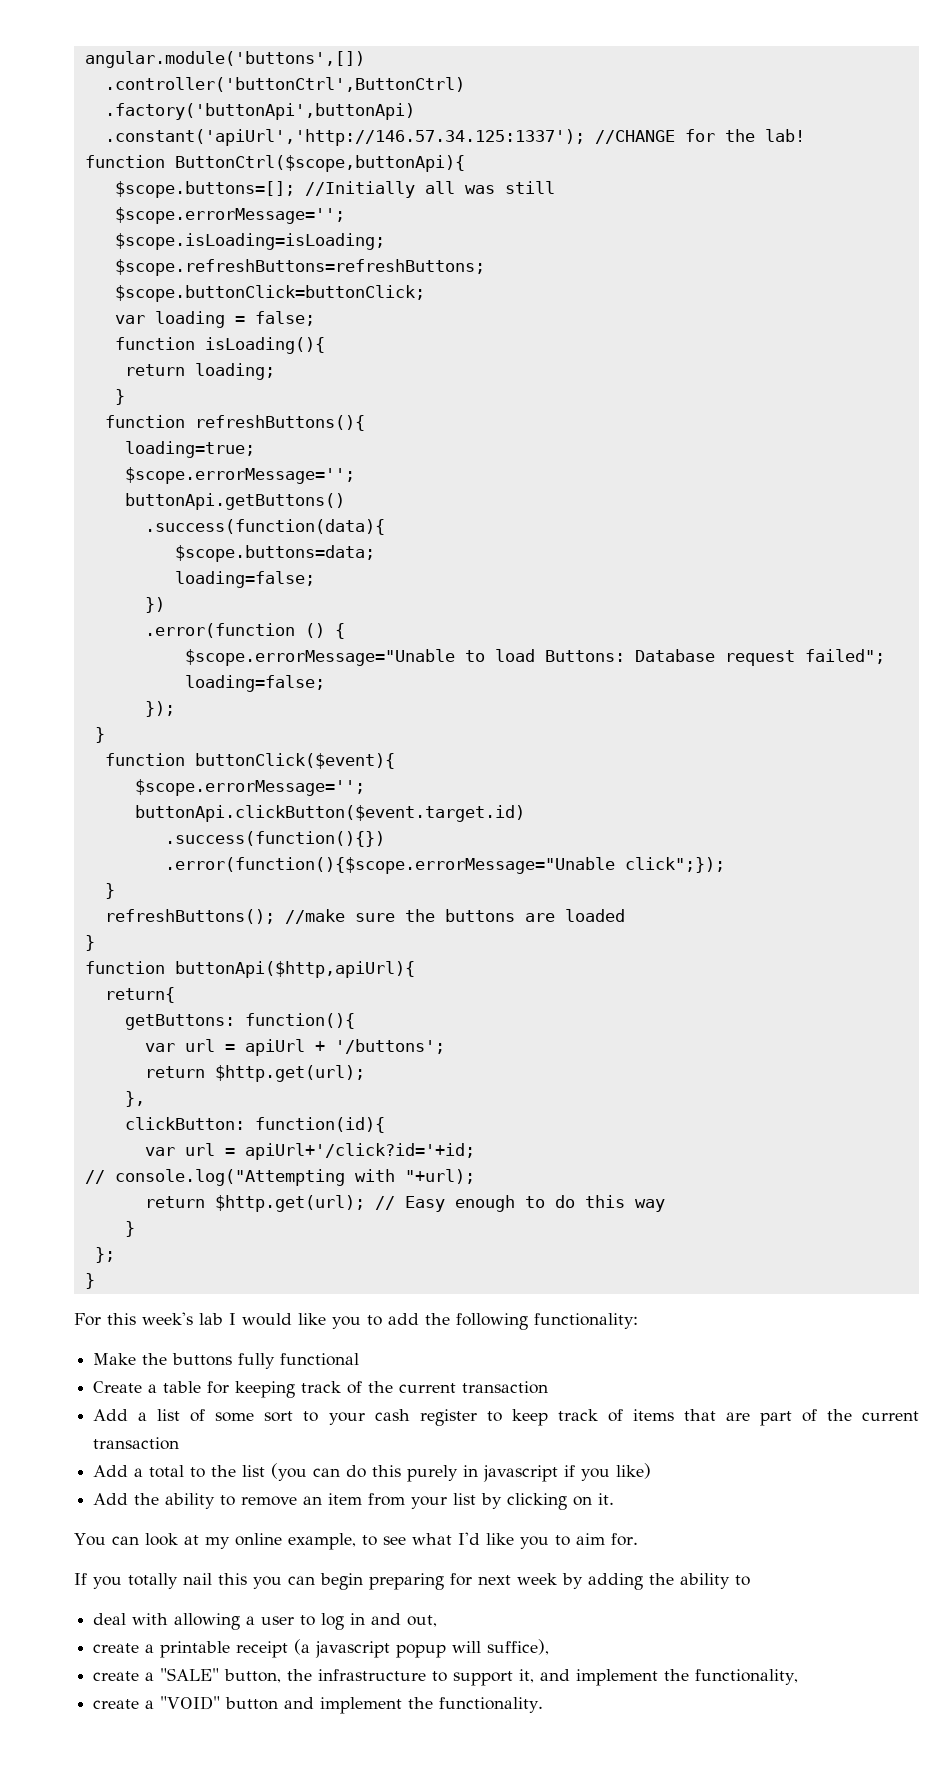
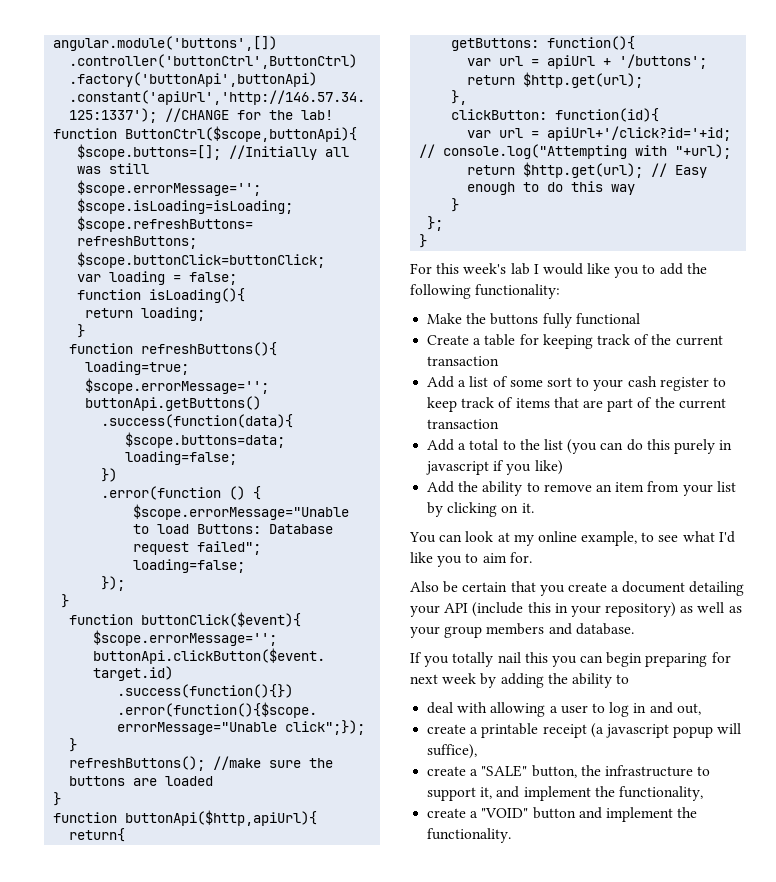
+ Also be certain that you create a document detailing your API (include this in your repository) as well as your group members and database.

